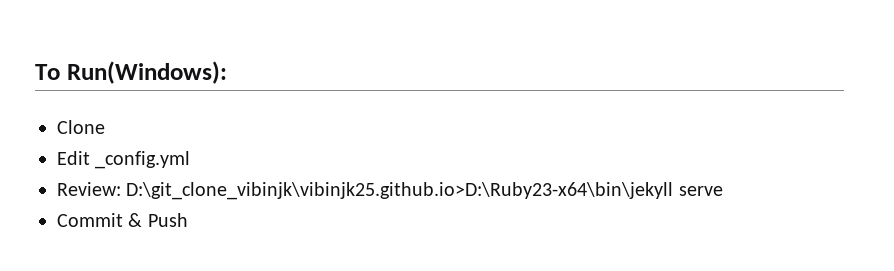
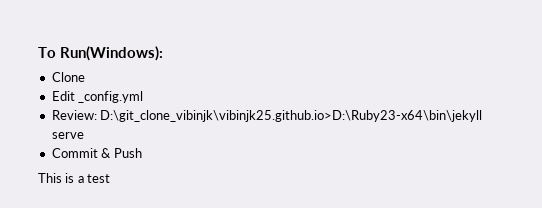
+ This is a test

